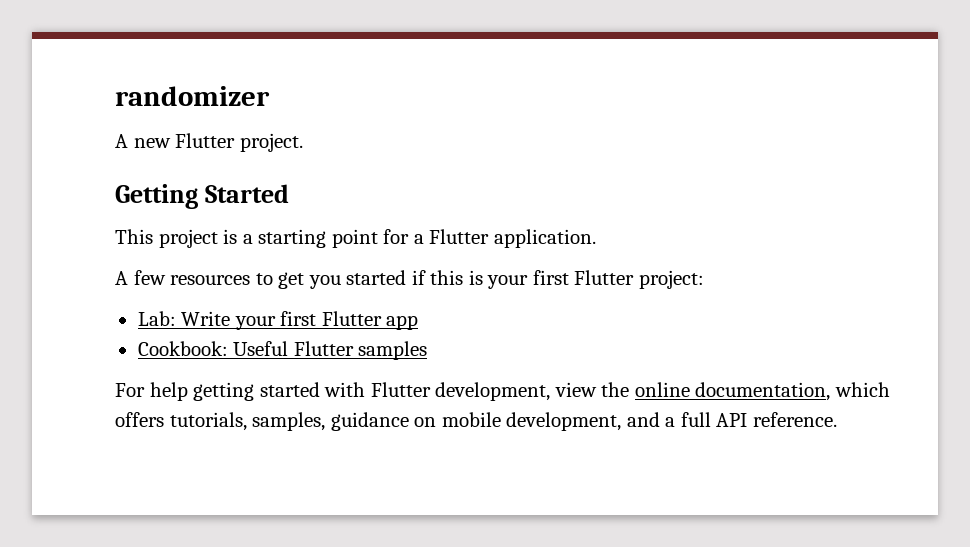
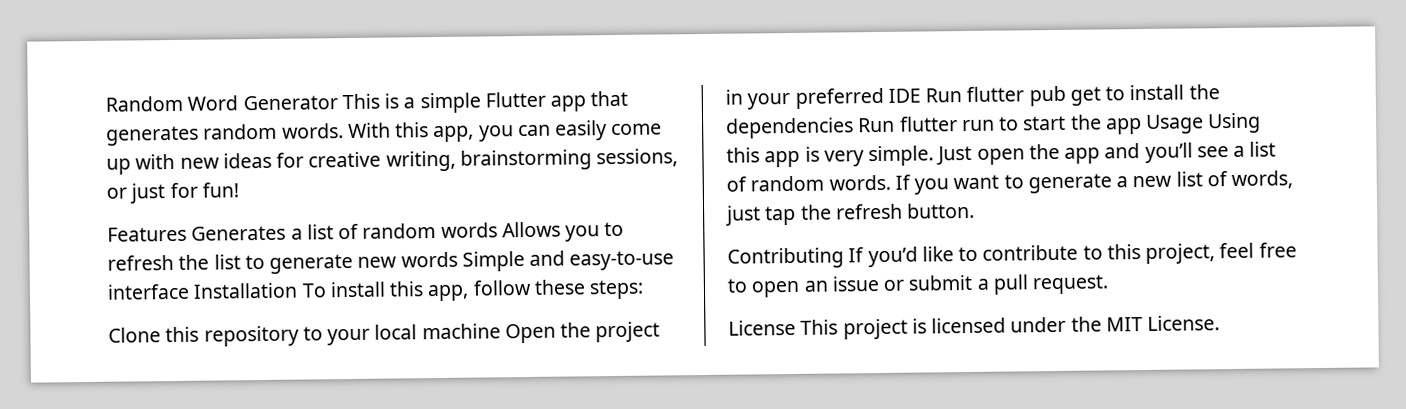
- randomizer
- A new Flutter project.
- Getting Started
- This project is a starting point for a Flutter application.
- A few resources to get you started if this is your first Flutter project:
- Lab: Write your first Flutter app
- Cookbook: Useful Flutter samples
- For help getting started with Flutter development, view the online documentation, which offers tutorials, samples, guidance on mobile development, and a full API reference.
+ Random Word Generator This is a simple Flutter app that generates random words. With this app, you can easily come up with new ideas for creative writing, brainstorming sessions, or just for fun!
+ Features Generates a list of random words Allows you to refresh the list to generate new words Simple and easy-to-use interface Installation To install this app, follow these steps:
+ Clone this repository to your local machine Open the project in your preferred IDE Run flutter pub get to install the dependencies Run flutter run to start the app Usage Using this app is very simple. Just open the app and you’ll see a list of random words. If you want to generate a new list of words, just tap the refresh button.
+ Contributing If you’d like to contribute to this project, feel free to open an issue or submit a pull request.
+ License This project is licensed under the MIT License.

